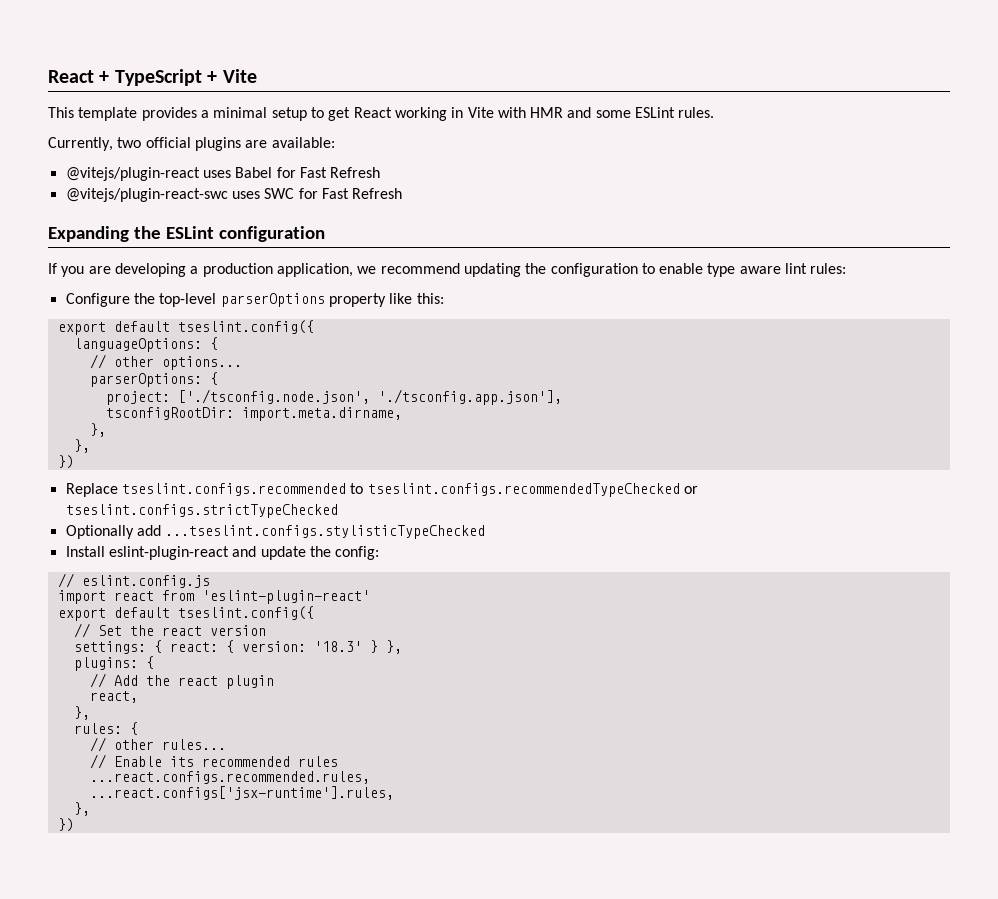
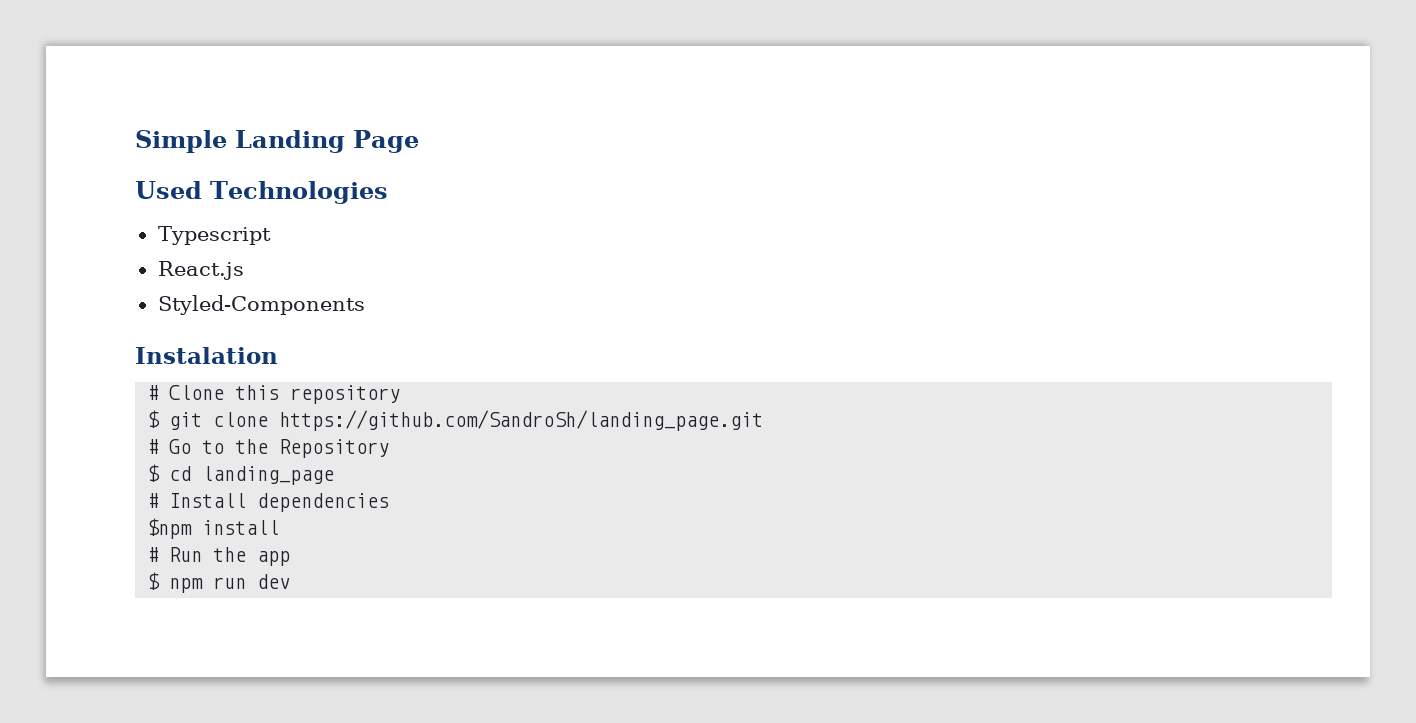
- React + TypeScript + Vite
- This template provides a minimal setup to get React working in Vite with HMR and some ESLint rules.
- Currently, two official plugins are available:
- @vitejs/plugin-react uses Babel for Fast Refresh
- @vitejs/plugin-react-swc uses SWC for Fast Refresh
- Expanding the ESLint configuration
- If you are developing a production application, we recommend updating the configuration to enable type aware lint rules:
- Configure the top-level parserOptions property like this:
- export default tseslint.config({
- languageOptions: {
- // other options...
- parserOptions: {
- project: ['./tsconfig.node.json', './tsconfig.app.json'],
- tsconfigRootDir: import.meta.dirname,
- },
- },
- })
- Replace tseslint.configs.recommended to tseslint.configs.recommendedTypeChecked or tseslint.configs.strictTypeChecked
- Optionally add ...tseslint.configs.stylisticTypeChecked
- Install eslint-plugin-react and update the config:
- // eslint.config.js
- import react from 'eslint-plugin-react'
- export default tseslint.config({
- // Set the react version
- settings: { react: { version: '18.3' } },
- plugins: {
- // Add the react plugin
- react,
- },
- rules: {
- // other rules...
- // Enable its recommended rules
- ...react.configs.recommended.rules,
- ...react.configs['jsx-runtime'].rules,
- },
- })
+ Simple Landing Page
+ Used Technologies
+ Typescript
+ React.js
+ Styled-Components
+ Instalation
+ # Clone this repository
+ $ git clone https://github.com/SandroSh/landing_page.git
+ # Go to the Repository
+ $ cd landing_page
+ # Install dependencies
+ $npm install
+ # Run the app
+ $ npm run dev

